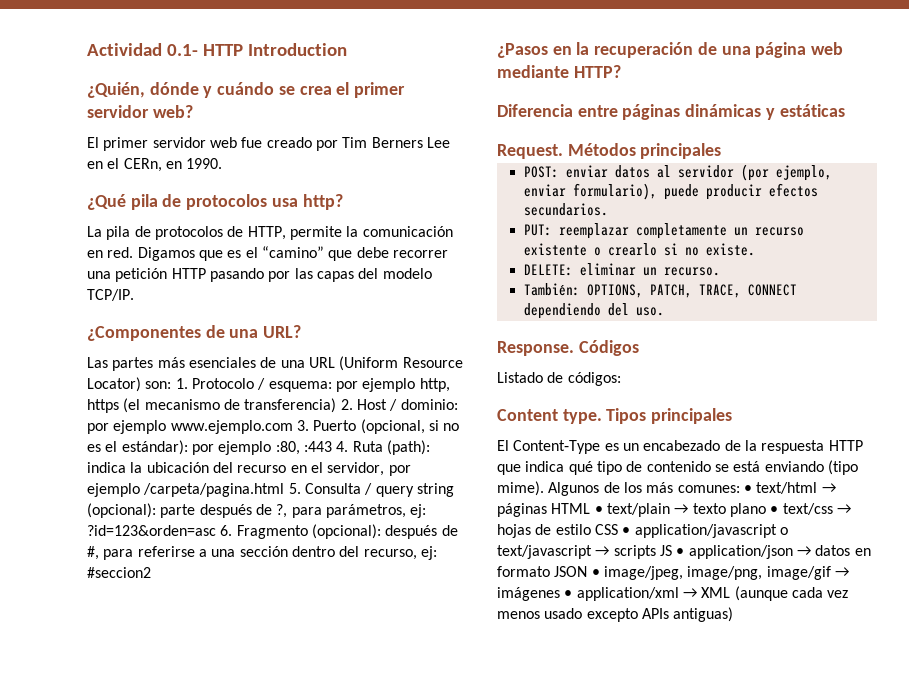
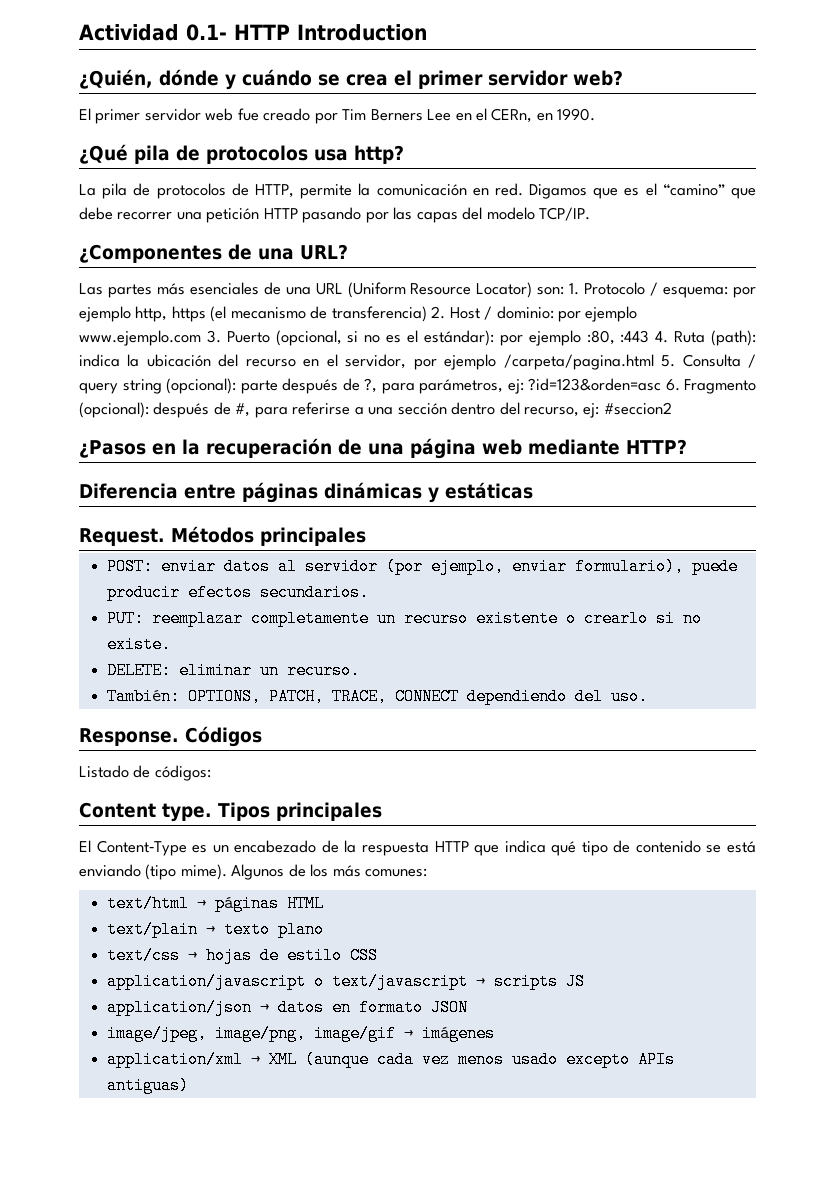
- Algunos de los más comunes: • text/html → páginas HTML • text/plain → texto plano • text/css → hojas de estilo CSS • application/javascript o text/javascript → scripts JS • application/json → datos en formato JSON • image/jpeg, image/png, image/gif → imágenes • application/xml → XML (aunque cada vez menos usado excepto APIs antiguas)
+ Algunos de los más comunes:
+ text/html → páginas HTML
+ text/plain → texto plano
+ text/css → hojas de estilo CSS
+ application/javascript o text/javascript → scripts JS
+ application/json → datos en formato JSON
+ image/jpeg, image/png, image/gif → imágenes
+ application/xml → XML (aunque cada vez menos usado excepto APIs antiguas)

